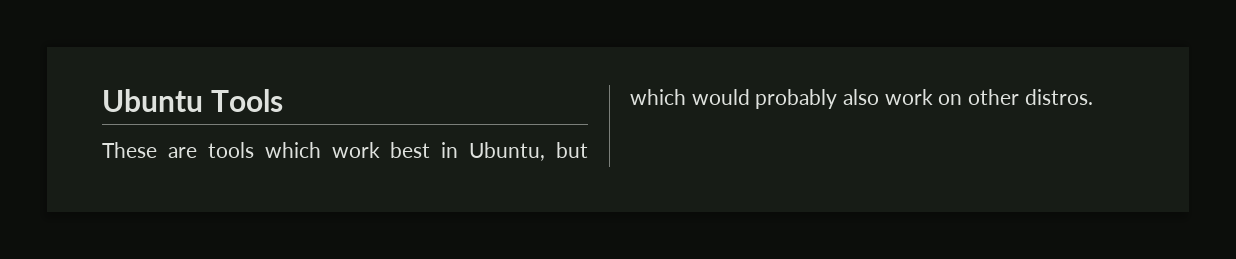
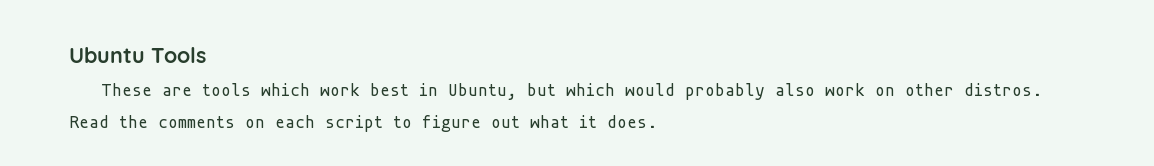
+ Read the comments on each script to figure out what it does.

